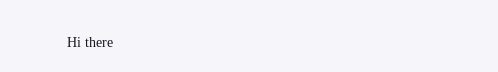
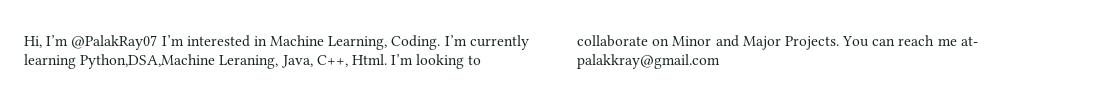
- Hi there
+ Hi, I’m @PalakRay07 I’m interested in Machine Learning, Coding. I’m currently learning Python,DSA,Machine Leraning, Java, C++, Html. I’m looking to collaborate on Minor and Major Projects. You can reach me at- palakkray@gmail.com

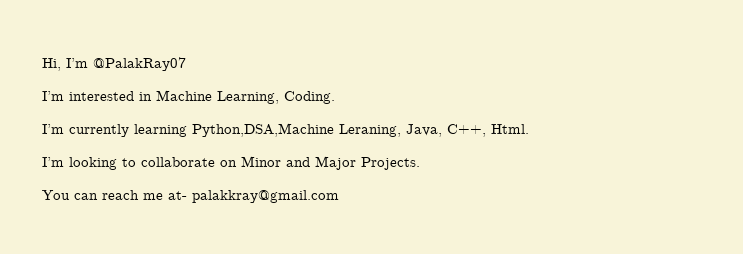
- Hi, I’m @PalakRay07 I’m interested in Machine Learning, Coding. I’m currently learning Python,DSA,Machine Leraning, Java, C++, Html. I’m looking to collaborate on Minor and Major Projects. You can reach me at- palakkray@gmail.com
+ Hi, I’m @PalakRay07
+ I’m interested in Machine Learning, Coding.
+ I’m currently learning Python,DSA,Machine Leraning, Java, C++, Html.
+ I’m looking to collaborate on Minor and Major Projects.
+ You can reach me at- palakkray@gmail.com

